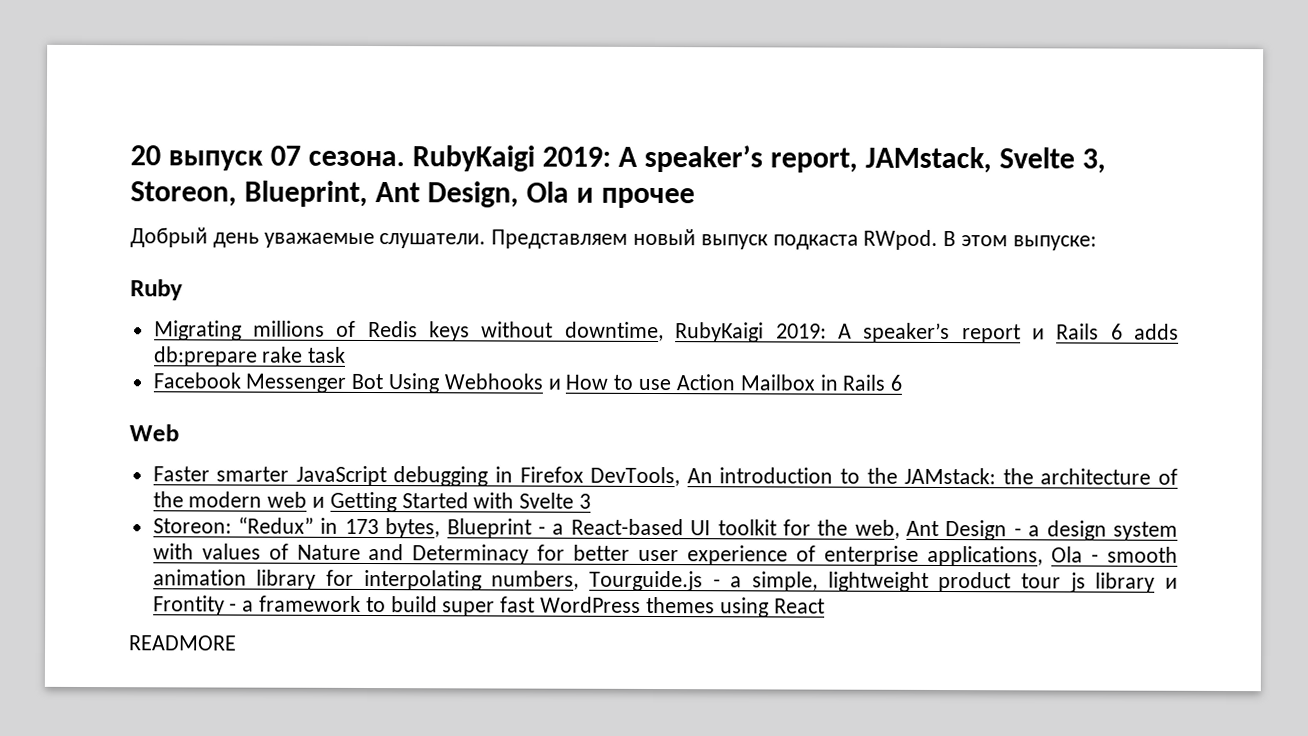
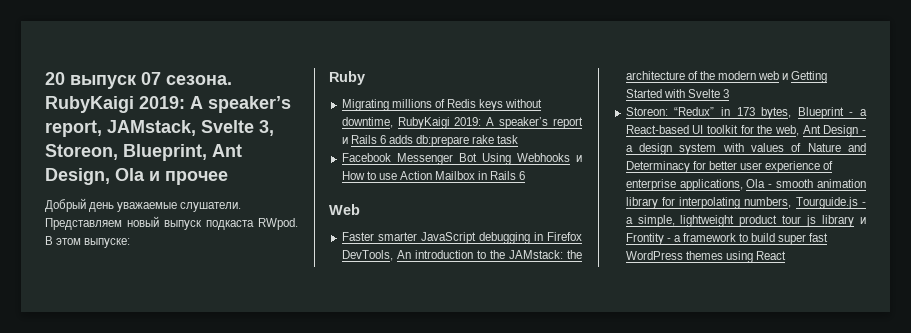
- READMORE

